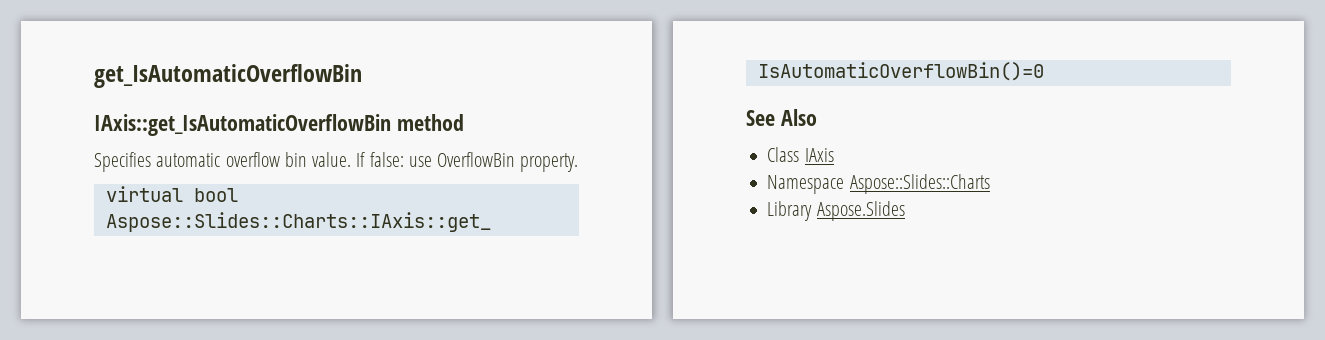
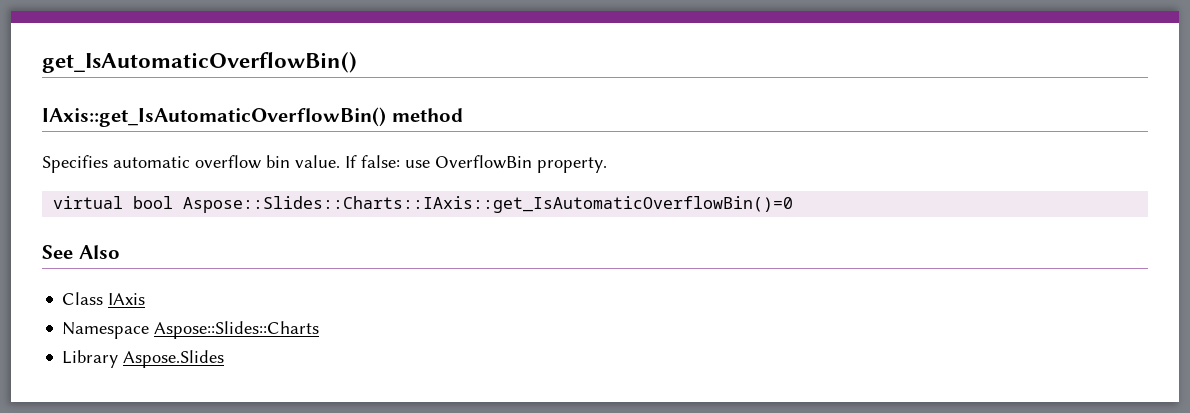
- get_IsAutomaticOverflowBin
- IAxis::get_IsAutomaticOverflowBin method
+ get_IsAutomaticOverflowBin()
+ IAxis::get_IsAutomaticOverflowBin() method

